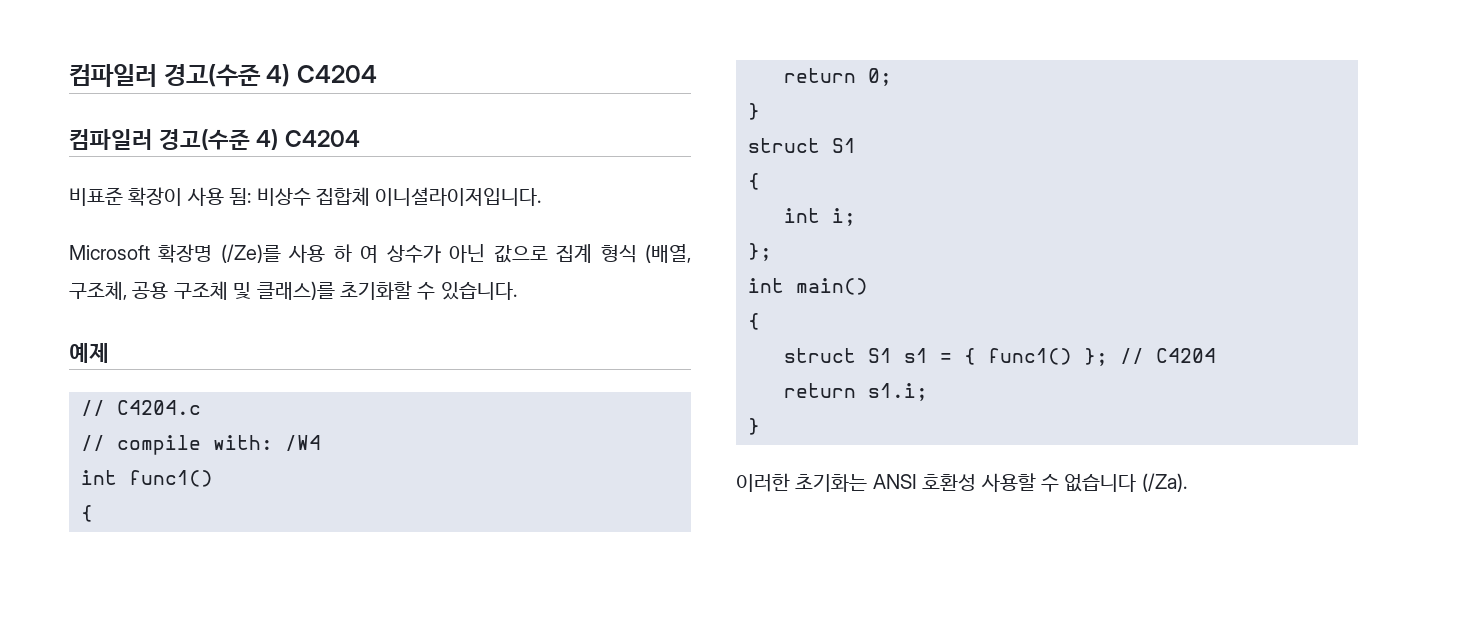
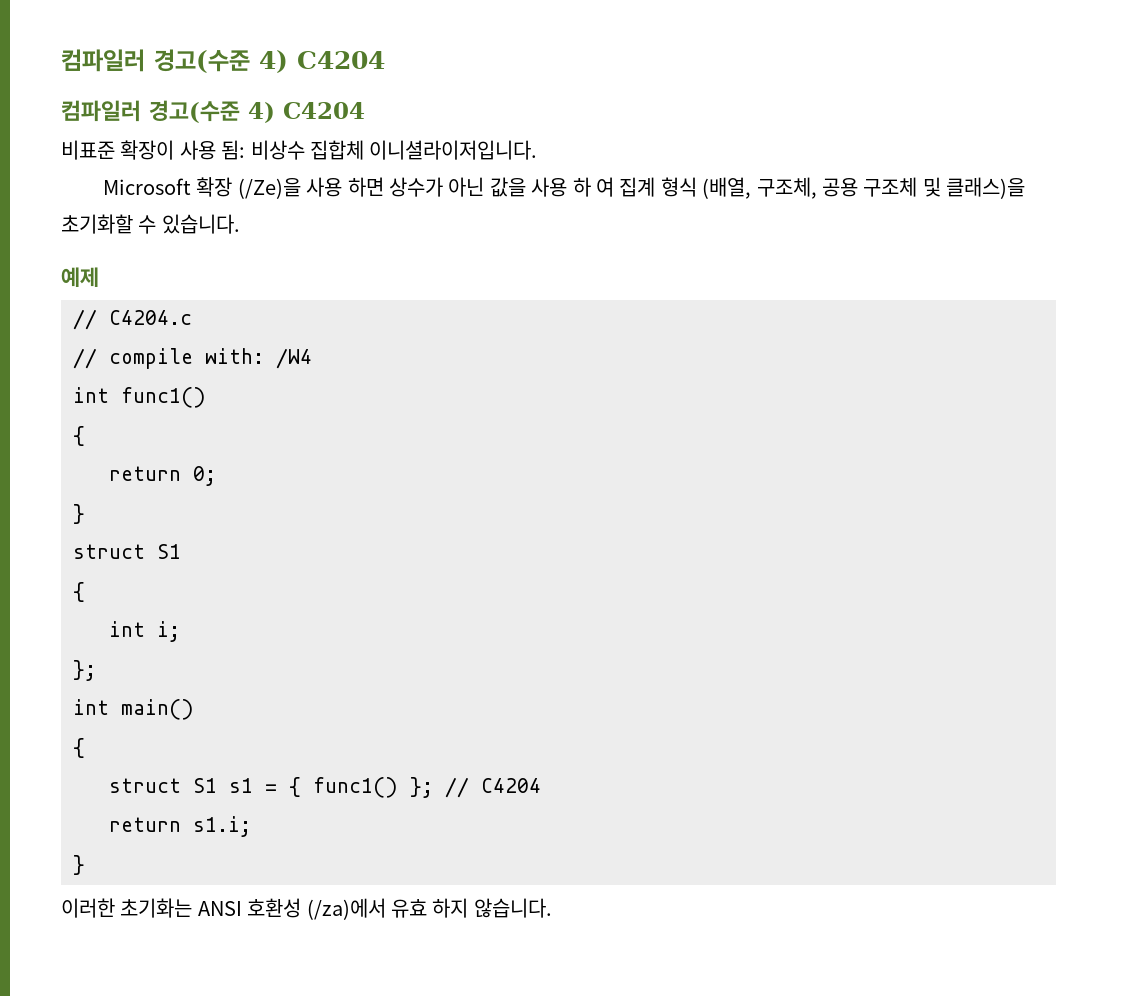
- Microsoft 확장명 (/Ze)를 사용 하 여 상수가 아닌 값으로 집계 형식 (배열, 구조체, 공용 구조체 및 클래스)를 초기화할 수 있습니다.
+ Microsoft 확장 (/Ze)을 사용 하면 상수가 아닌 값을 사용 하 여 집계 형식 (배열, 구조체, 공용 구조체 및 클래스)을 초기화할 수 있습니다.
- 이러한 초기화는 ANSI 호환성 사용할 수 없습니다 (/Za).
+ 이러한 초기화는 ANSI 호환성 (/za)에서 유효 하지 않습니다.

